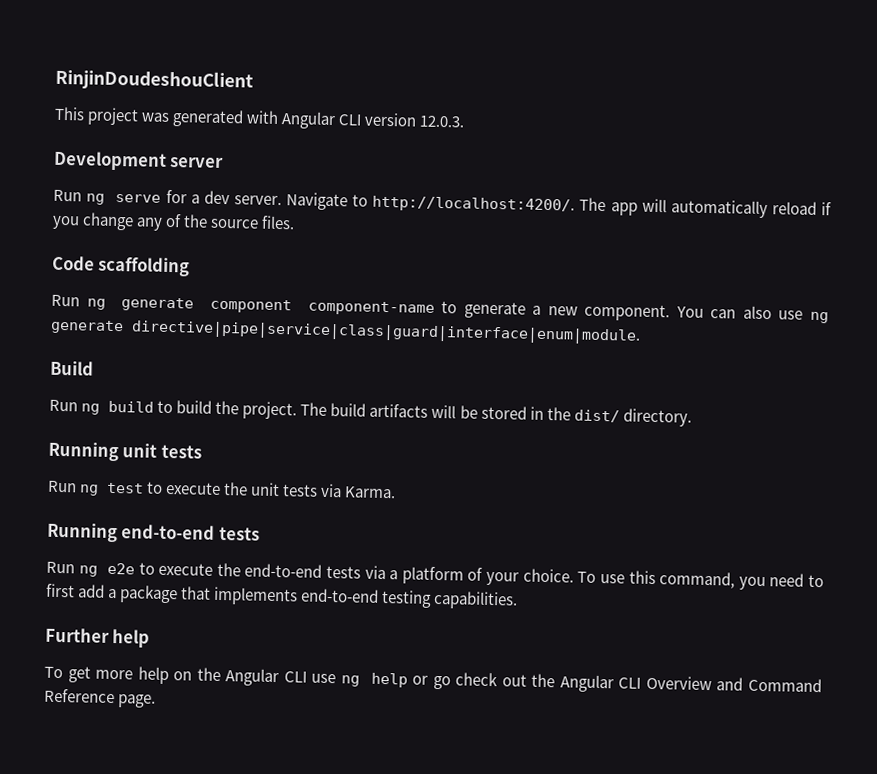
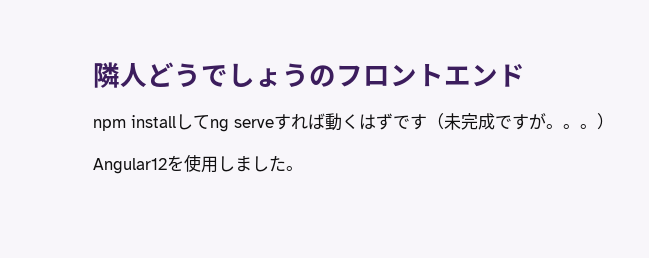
- RinjinDoudeshouClient
- This project was generated with Angular CLI version 12.0.3.
- Development server
- Run ng serve for a dev server. Navigate to http://localhost:4200/. The app will automatically reload if you change any of the source files.
- Code scaffolding
- Run ng generate component component-name to generate a new component. You can also use ng generate directive|pipe|service|class|guard|interface|enum|module.
- Build
- Run ng build to build the project. The build artifacts will be stored in the dist/ directory.
- Running unit tests
- Run ng test to execute the unit tests via Karma.
- Running end-to-end tests
- Run ng e2e to execute the end-to-end tests via a platform of your choice. To use this command, you need to first add a package that implements end-to-end testing capabilities.
- Further help
- To get more help on the Angular CLI use ng help or go check out the Angular CLI Overview and Command Reference page.
+ 隣人どうでしょうのフロントエンド
+ npm installしてng serveすれば動くはずです（未完成ですが。。。）
+ Angular12を使用しました。

